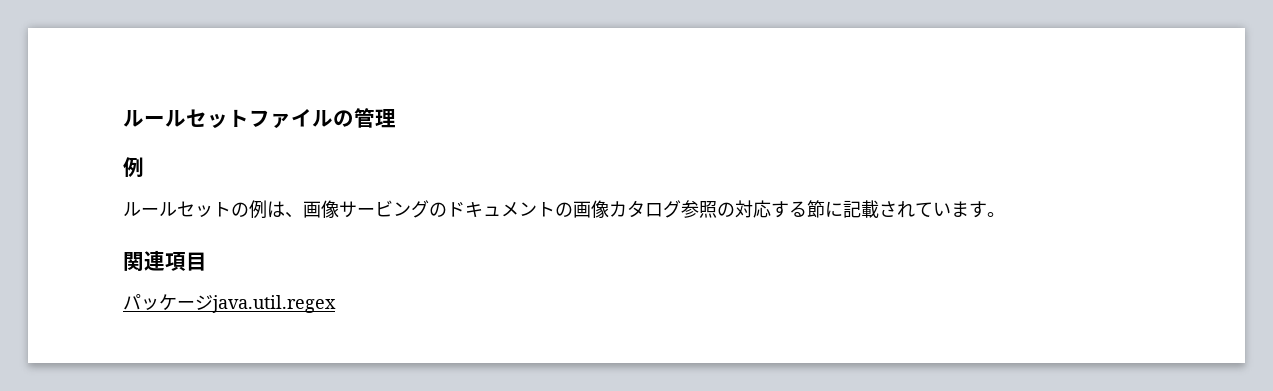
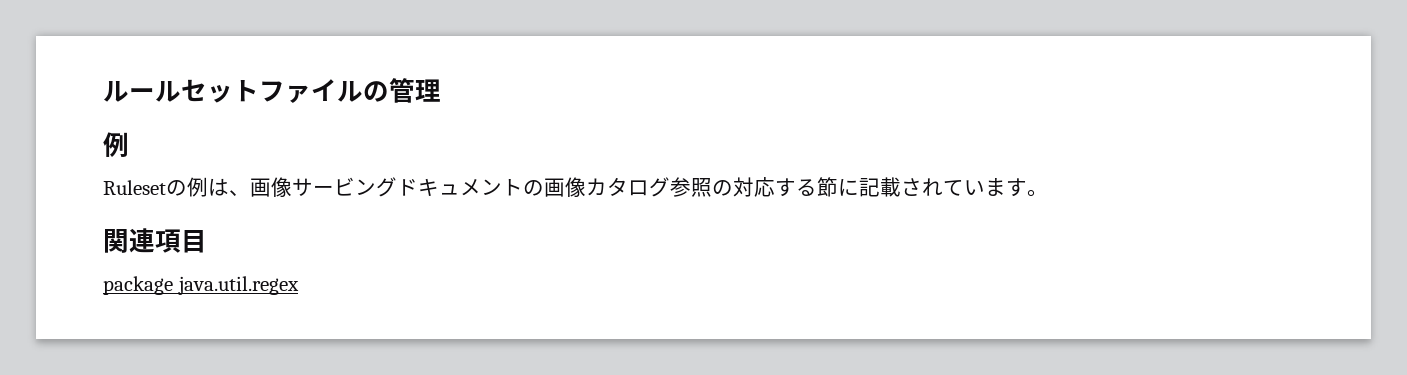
- ルールセットの例は、画像サービングのドキュメントの画像カタログ参照の対応する節に記載されています。
+ Rulesetの例は、画像サービングドキュメントの画像カタログ参照の対応する節に記載されています。
- パッケージjava.util.regex
+ package java.util.regex

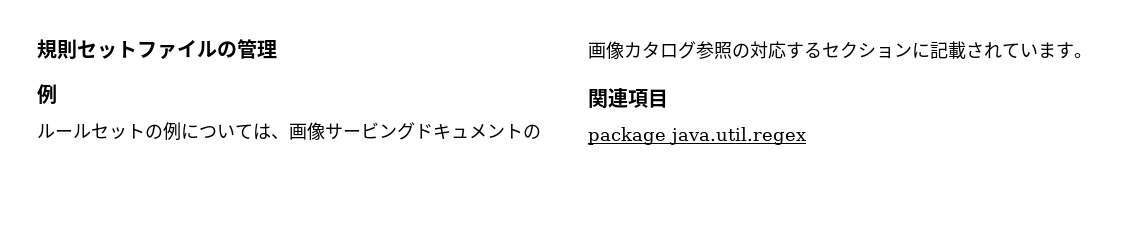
- ルールセットファイルの管理
+ 規則セットファイルの管理
- Rulesetの例は、画像サービングドキュメントの画像カタログ参照の対応する節に記載されています。
+ ルールセットの例については、画像サービングドキュメントの画像カタログ参照の対応するセクションに記載されています。

